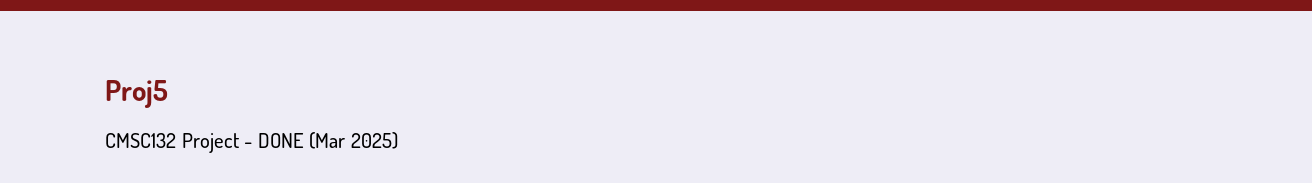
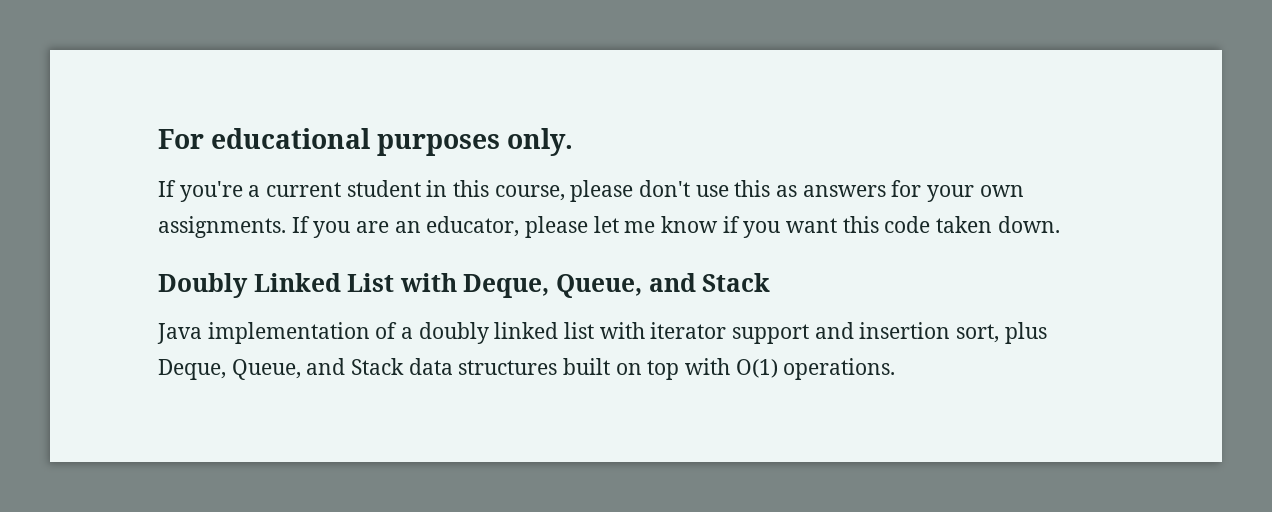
- Proj5
- CMSC132 Project - DONE (Mar 2025)
+ For educational purposes only.
+ If you're a current student in this course, please don't use this as answers for your own assignments. If you are an educator, please let me know if you want this code taken down.
+ Doubly Linked List with Deque, Queue, and Stack
+ Java implementation of a doubly linked list with iterator support and insertion sort, plus Deque, Queue, and Stack data structures built on top with O(1) operations.

